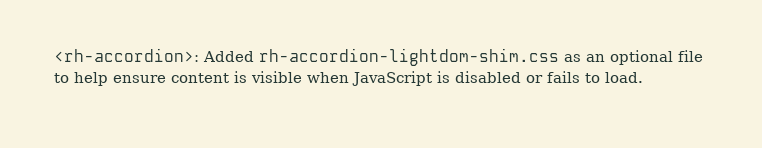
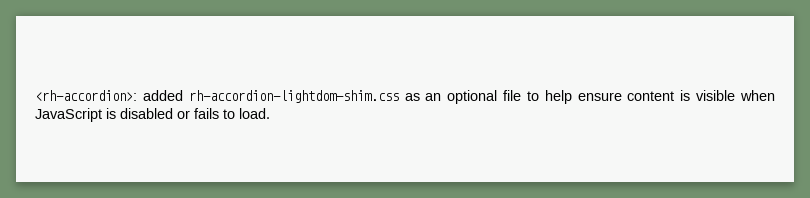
- <rh-accordion>: Added rh-accordion-lightdom-shim.css as an optional file to help ensure content is visible when JavaScript is disabled or fails to load.
+ <rh-accordion>: added rh-accordion-lightdom-shim.css as an optional file to help ensure content is visible when JavaScript is disabled or fails to load.

